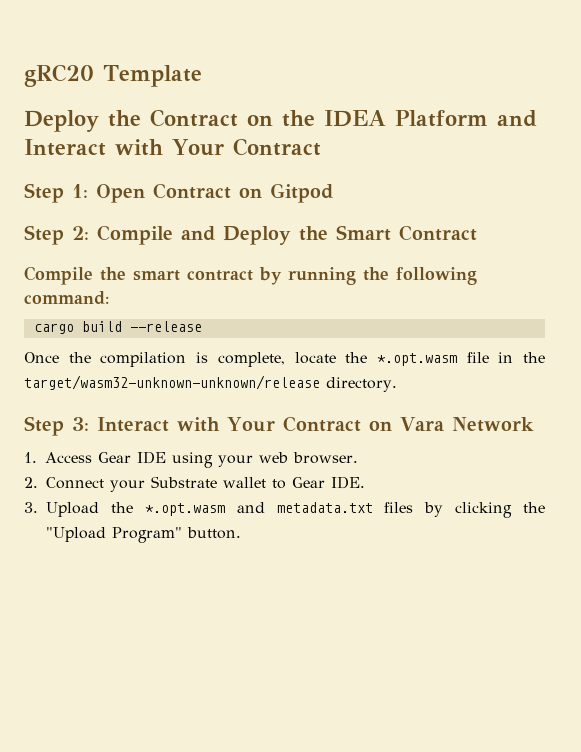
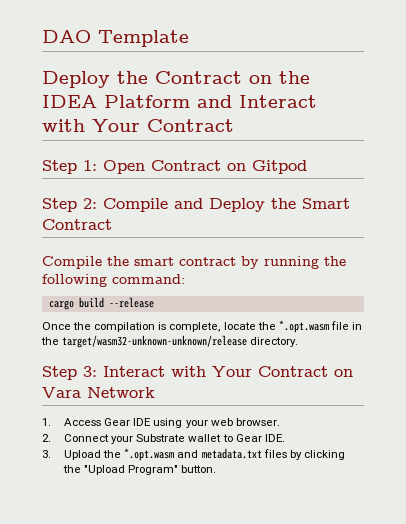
- gRC20 Template
+ DAO Template

